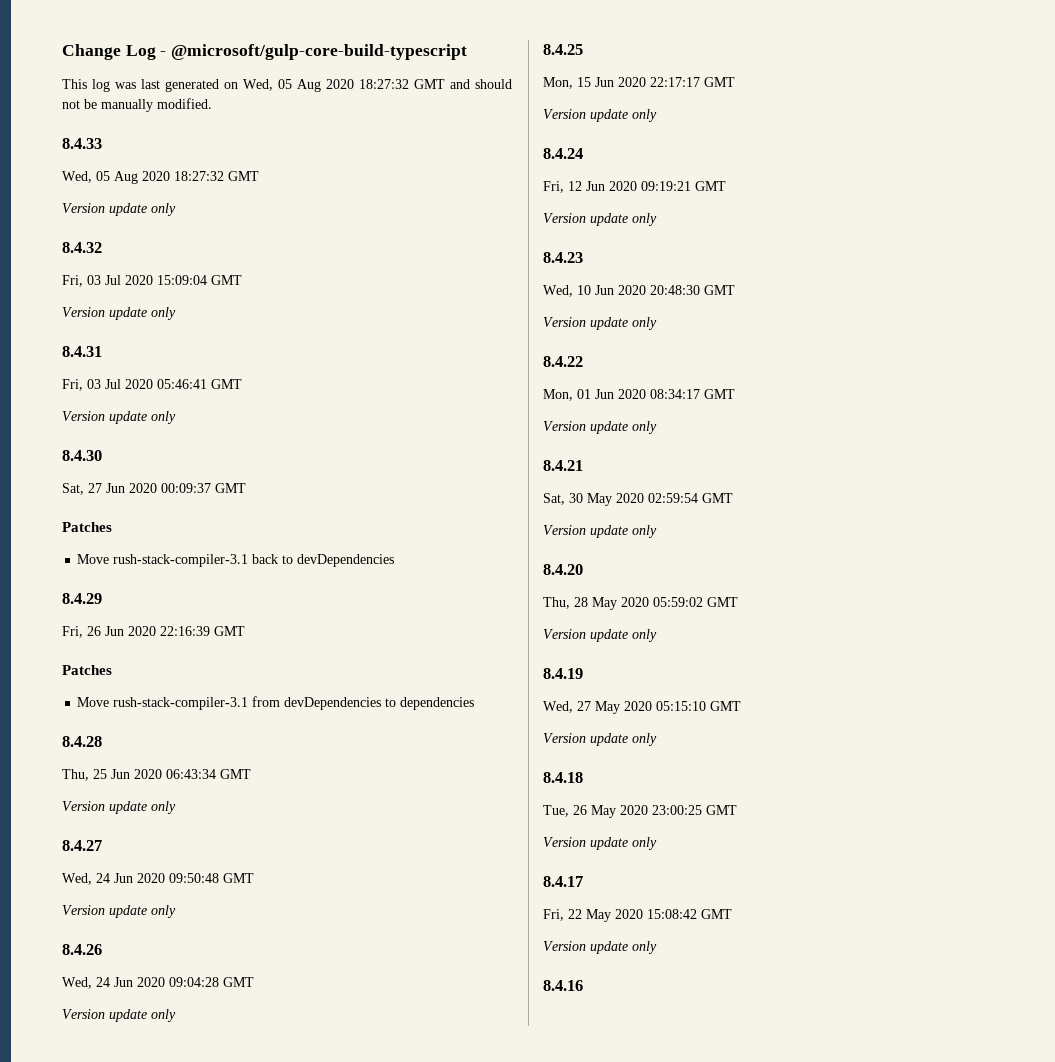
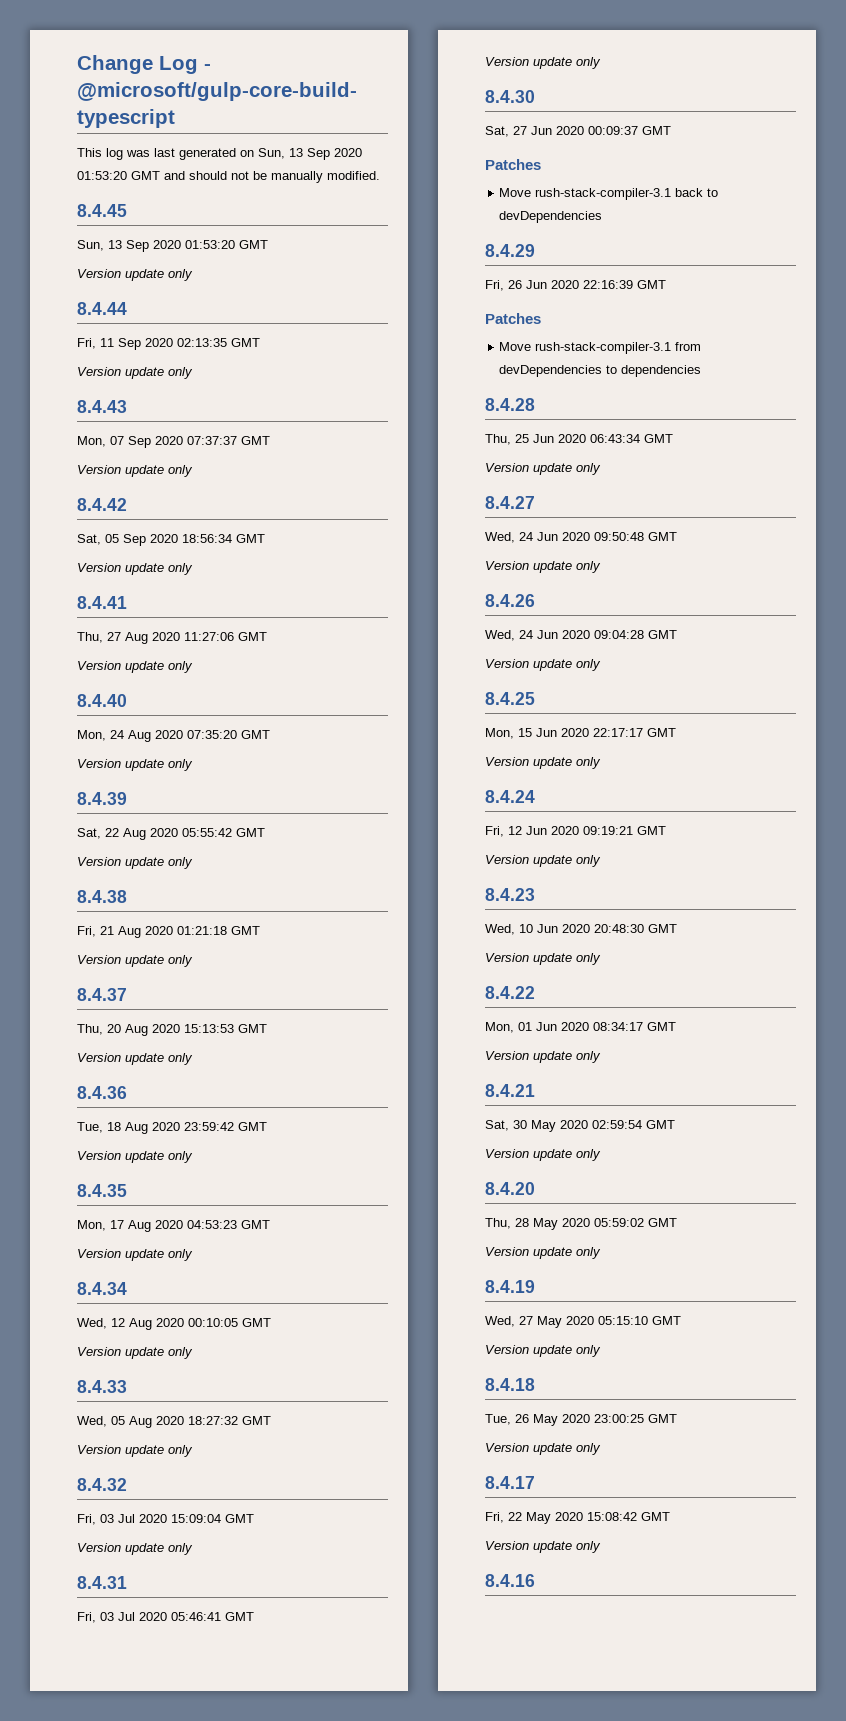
- This log was last generated on Wed, 05 Aug 2020 18:27:32 GMT and should not be manually modified.
+ This log was last generated on Sun, 13 Sep 2020 01:53:20 GMT and should not be manually modified.
+ 8.4.45
+ Sun, 13 Sep 2020 01:53:20 GMT
+ Version update only
+ 8.4.44
+ Fri, 11 Sep 2020 02:13:35 GMT
+ Version update only
+ 8.4.43
+ Mon, 07 Sep 2020 07:37:37 GMT
+ Version update only
+ 8.4.42
+ Sat, 05 Sep 2020 18:56:34 GMT
+ Version update only
+ 8.4.41
+ Thu, 27 Aug 2020 11:27:06 GMT
+ Version update only
+ 8.4.40
+ Mon, 24 Aug 2020 07:35:20 GMT
+ Version update only
+ 8.4.39
+ Sat, 22 Aug 2020 05:55:42 GMT
+ Version update only
+ 8.4.38
+ Fri, 21 Aug 2020 01:21:18 GMT
+ Version update only
+ 8.4.37
+ Thu, 20 Aug 2020 15:13:53 GMT
+ Version update only
+ 8.4.36
+ Tue, 18 Aug 2020 23:59:42 GMT
+ Version update only
+ 8.4.35
+ Mon, 17 Aug 2020 04:53:23 GMT
+ Version update only
+ 8.4.34
+ Wed, 12 Aug 2020 00:10:05 GMT
+ Version update only

